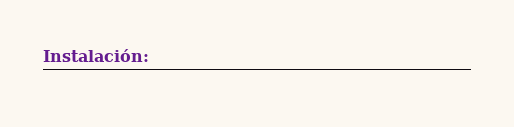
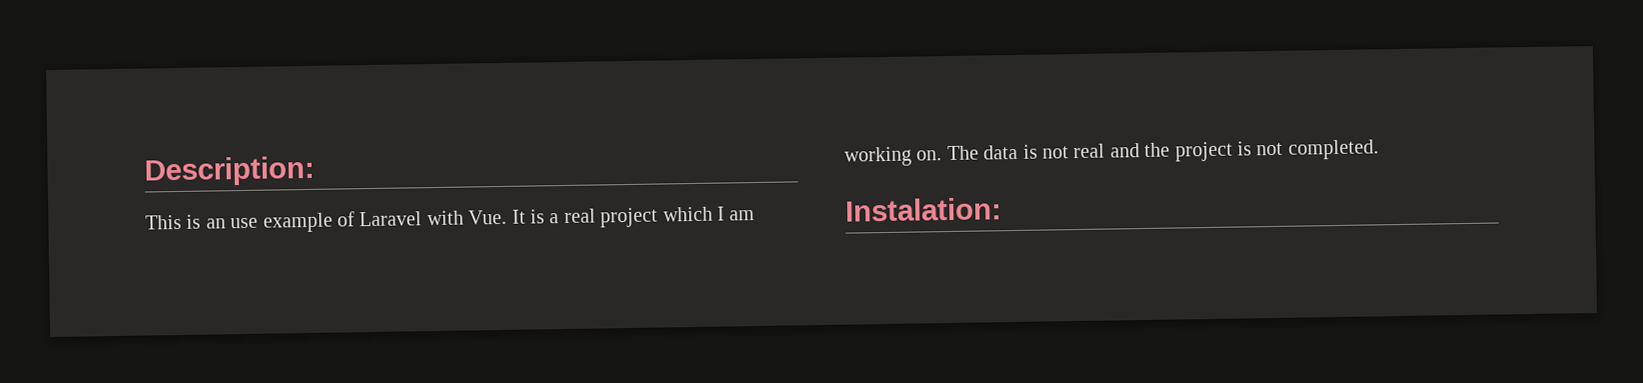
- Instalación:
+ Description:
+ This is an use example of Laravel with Vue. It is a real project which I am working on. The data is not real and the project is not completed.
+ Instalation:

